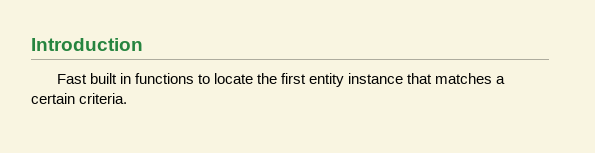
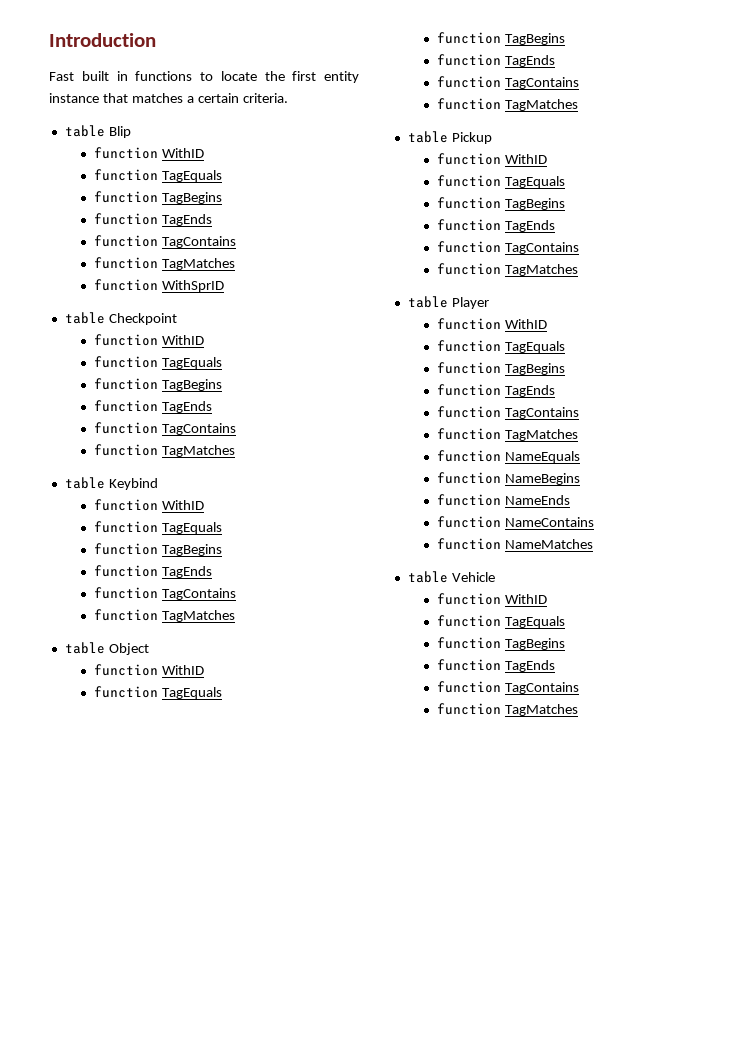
+ table Blip
+ function WithID
+ function TagEquals
+ function TagBegins
+ function TagEnds
+ function TagContains
+ function TagMatches
+ function WithSprID
+ table Checkpoint
+ function WithID
+ function TagEquals
+ function TagBegins
+ function TagEnds
+ function TagContains
+ function TagMatches
+ table Keybind
+ function WithID
+ function TagEquals
+ function TagBegins
+ function TagEnds
+ function TagContains
+ function TagMatches
+ table Object
+ function WithID
+ function TagEquals
+ function TagBegins
+ function TagEnds
+ function TagContains
+ function TagMatches
+ table Pickup
+ function WithID
+ function TagEquals
+ function TagBegins
+ function TagEnds
+ function TagContains
+ function TagMatches
+ table Player
+ function WithID
+ function TagEquals
+ function TagBegins
+ function TagEnds
+ function TagContains
+ function TagMatches
+ function NameEquals
+ function NameBegins
+ function NameEnds
+ function NameContains
+ function NameMatches
+ table Vehicle
+ function WithID
+ function TagEquals
+ function TagBegins
+ function TagEnds
+ function TagContains
+ function TagMatches

